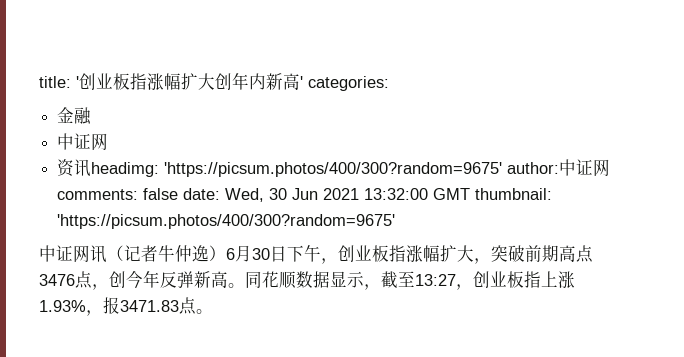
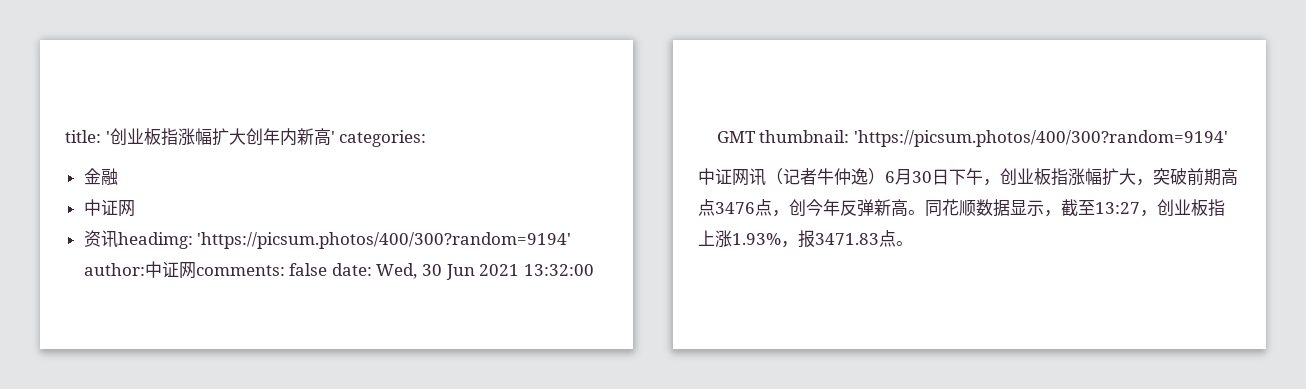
- 资讯headimg: 'https://picsum.photos/400/300?random=9675' author:中证网comments: false date: Wed, 30 Jun 2021 13:32:00 GMT thumbnail: 'https://picsum.photos/400/300?random=9675'
+ 资讯headimg: 'https://picsum.photos/400/300?random=9194' author:中证网comments: false date: Wed, 30 Jun 2021 13:32:00 GMT thumbnail: 'https://picsum.photos/400/300?random=9194'

